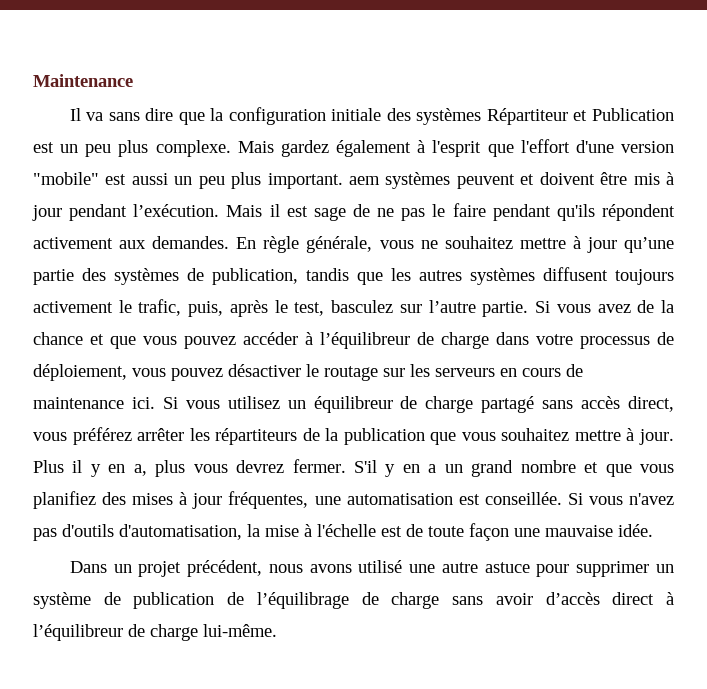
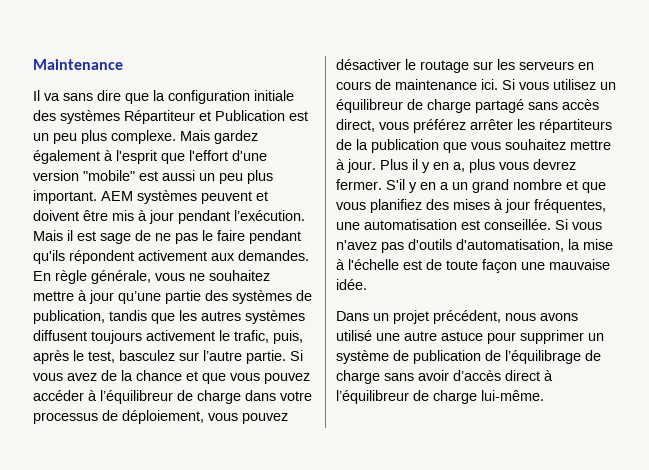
- Mais gardez également à l'esprit que l'effort d'une version "mobile" est aussi un peu plus important. aem systèmes peuvent et doivent être mis à jour pendant l’exécution.
+ Mais gardez également à l'esprit que l'effort d'une version "mobile" est aussi un peu plus important. AEM systèmes peuvent et doivent être mis à jour pendant l’exécution.

